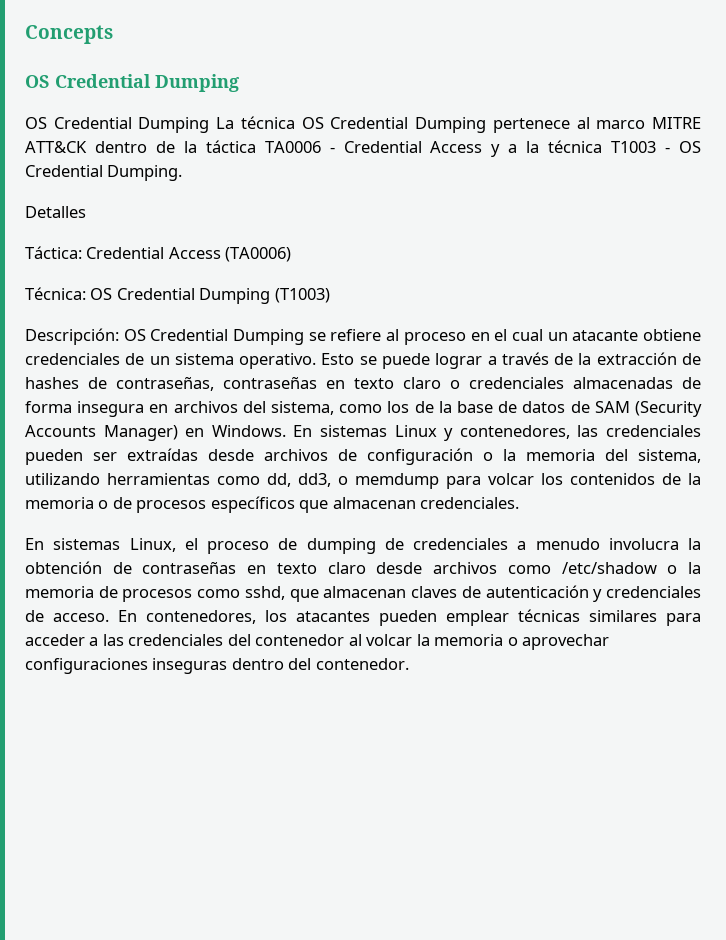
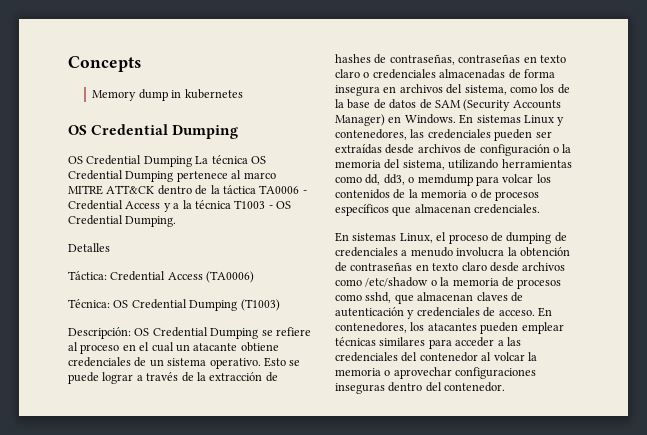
+ Memory dump in kubernetes

